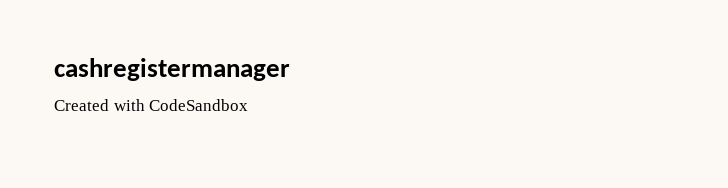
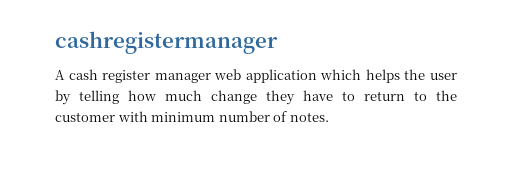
- Created with CodeSandbox
+ A cash register manager web application which helps the user by telling how much change they have to return to the customer with minimum number of notes.

